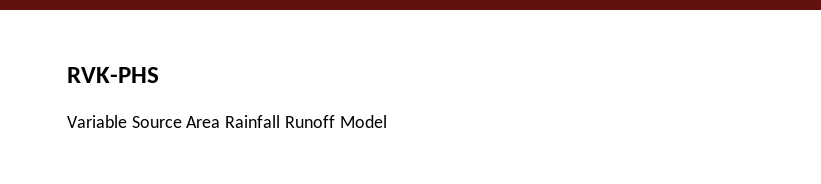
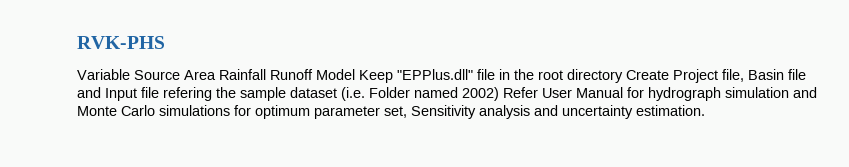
- Variable Source Area Rainfall Runoff Model
+ Variable Source Area Rainfall Runoff Model Keep "EPPlus.dll" file in the root directory Create Project file, Basin file and Input file refering the sample dataset (i.e. Folder named 2002) Refer User Manual for hydrograph simulation and Monte Carlo simulations for optimum parameter set, Sensitivity analysis and uncertainty estimation.

